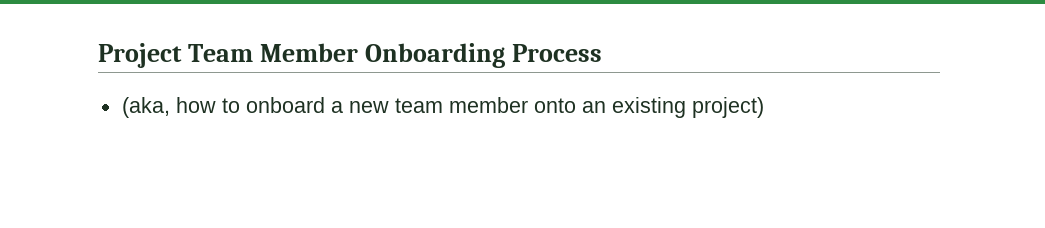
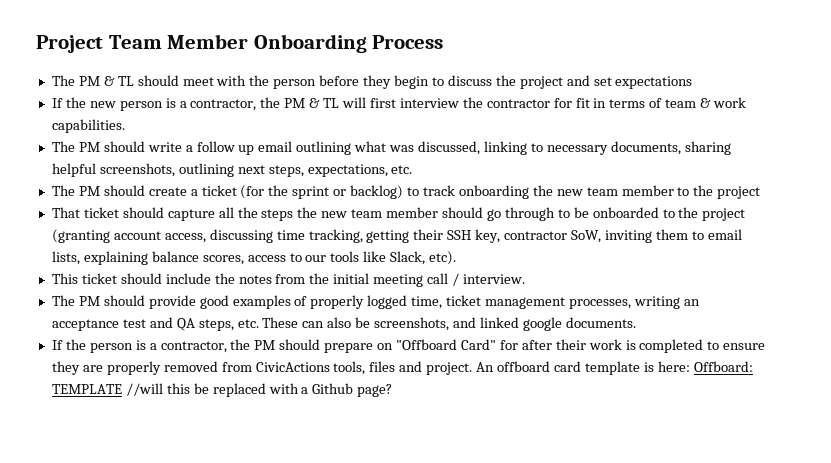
- (aka, how to onboard a new team member onto an existing project)
+ The PM & TL should meet with the person before they begin to discuss the project and set expectations
+ If the new person is a contractor, the PM & TL will first interview the contractor for fit in terms of team & work capabilities.
+ The PM should write a follow up email outlining what was discussed, linking to necessary documents, sharing helpful screenshots, outlining next steps, expectations, etc.
+ The PM should create a ticket (for the sprint or backlog) to track onboarding the new team member to the project
+ That ticket should capture all the steps the new team member should go through to be onboarded to the project (granting account access, discussing time tracking, getting their SSH key, contractor SoW, inviting them to email lists, explaining balance scores, access to our tools like Slack, etc).
+ This ticket should include the notes from the initial meeting call / interview.
+ The PM should provide good examples of properly logged time, ticket management processes, writing an acceptance test and QA steps, etc. These can also be screenshots, and linked google documents.
+ If the person is a contractor, the PM should prepare on "Offboard Card" for after their work is completed to ensure they are properly removed from CivicActions tools, files and project. An offboard card template is here: Offboard: TEMPLATE //will this be replaced with a Github page?

